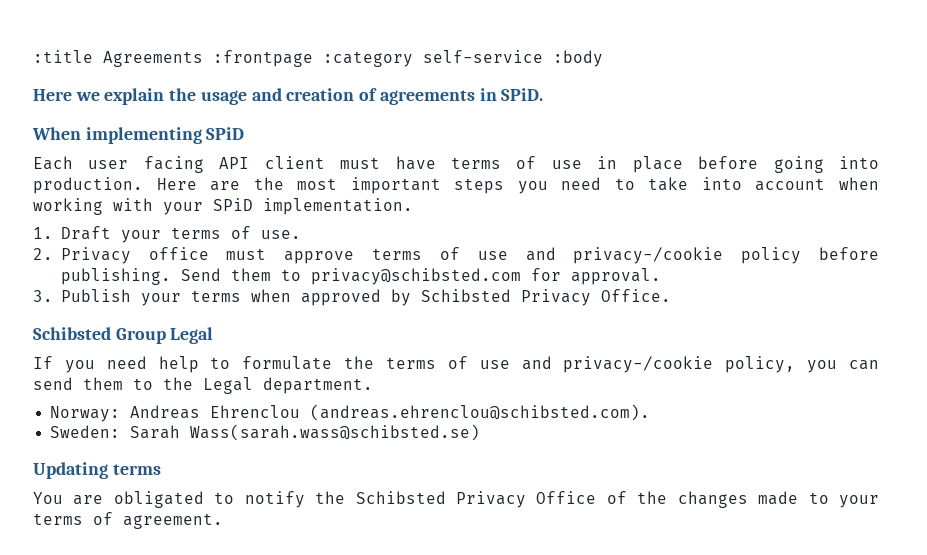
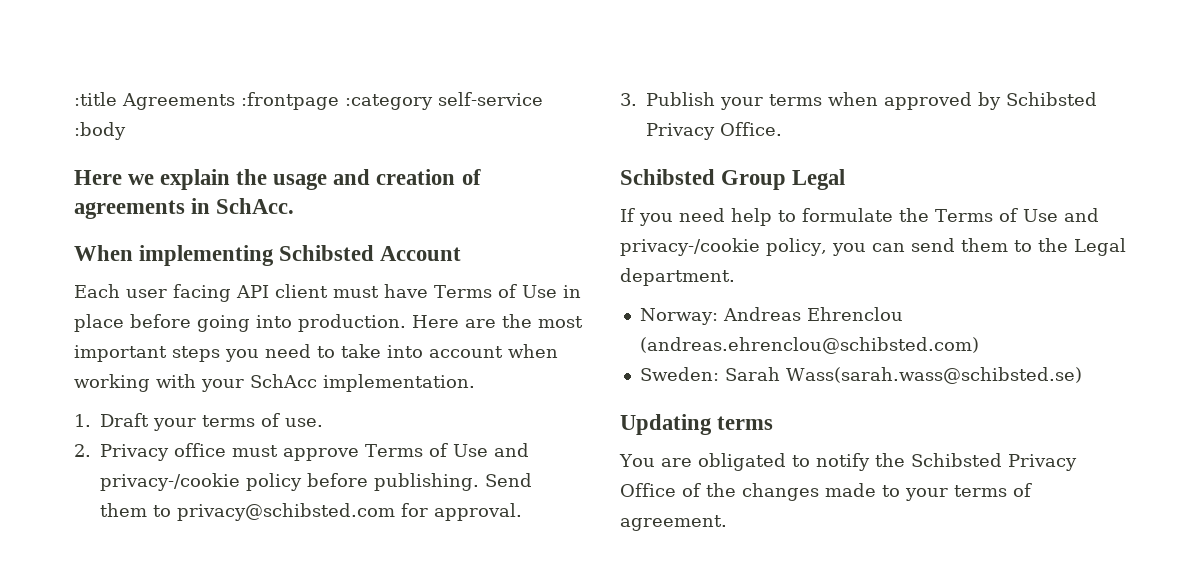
- Here we explain the usage and creation of agreements in SPiD.
+ Here we explain the usage and creation of agreements in SchAcc.
- When implementing SPiD
+ When implementing Schibsted Account
- Each user facing API client must have terms of use in place before going into production.
+ Each user facing API client must have Terms of Use in place before going into production.
- Here are the most important steps you need to take into account when working with your SPiD implementation.
+ Here are the most important steps you need to take into account when working with your SchAcc implementation.
- 2. Privacy office must approve terms of use and privacy-/cookie policy before publishing.
+ 2. Privacy office must approve Terms of Use and privacy-/cookie policy before publishing.
- If you need help to formulate the terms of use and privacy-/cookie policy, you can send them to the Legal department.
+ If you need help to formulate the Terms of Use and privacy-/cookie policy, you can send them to the Legal department.
- Norway: Andreas Ehrenclou (andreas.ehrenclou@schibsted.com).
+ Norway: Andreas Ehrenclou (andreas.ehrenclou@schibsted.com)

